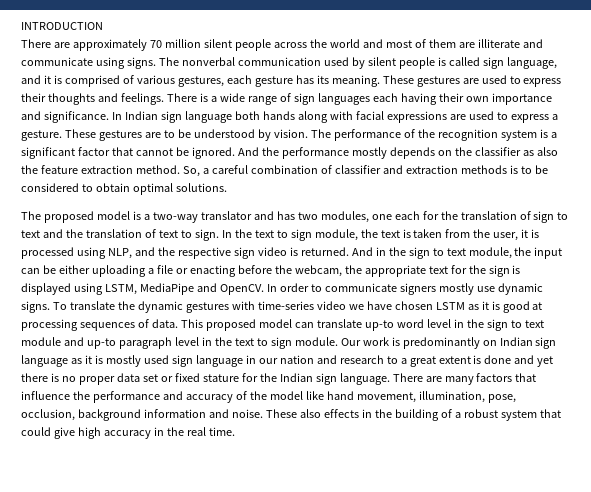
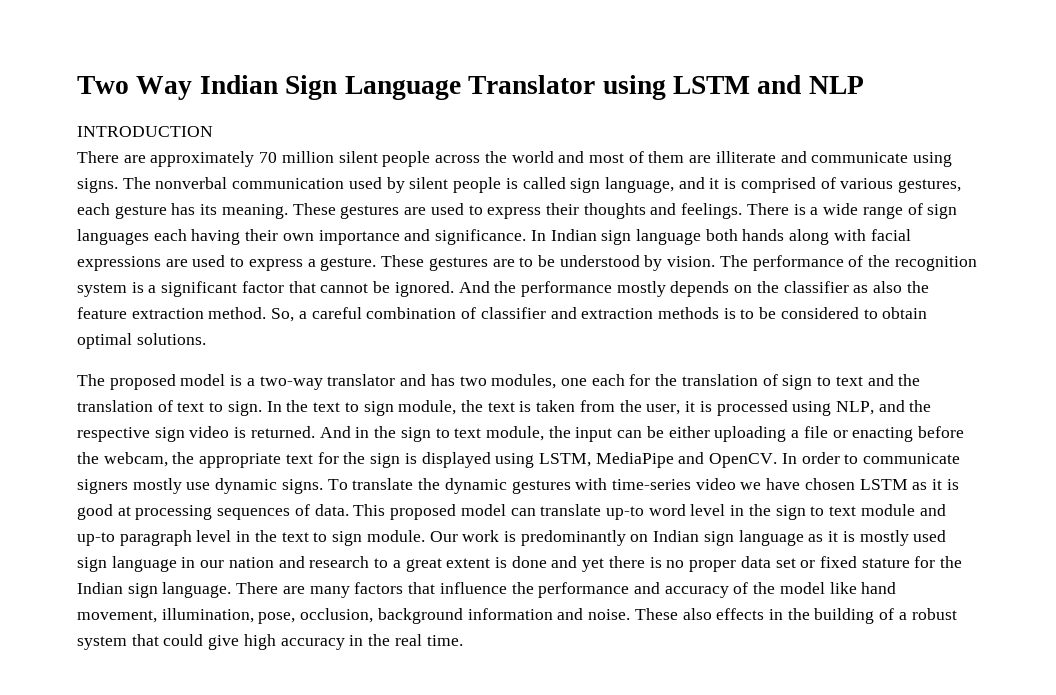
+ Two Way Indian Sign Language Translator using LSTM and NLP

